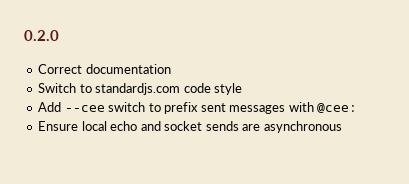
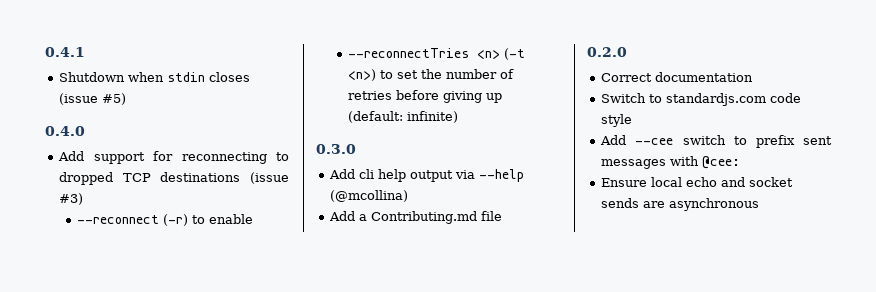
+ 0.4.1
+ Shutdown when stdin closes (issue #5)
+ 0.4.0
+ Add support for reconnecting to dropped TCP destinations (issue #3)
+ --reconnect (-r) to enable
+ --reconnectTries <n> (-t <n>) to set the number of retries before giving up (default: infinite)
+ 0.3.0
+ Add cli help output via --help (@mcollina)
+ Add a Contributing.md file

